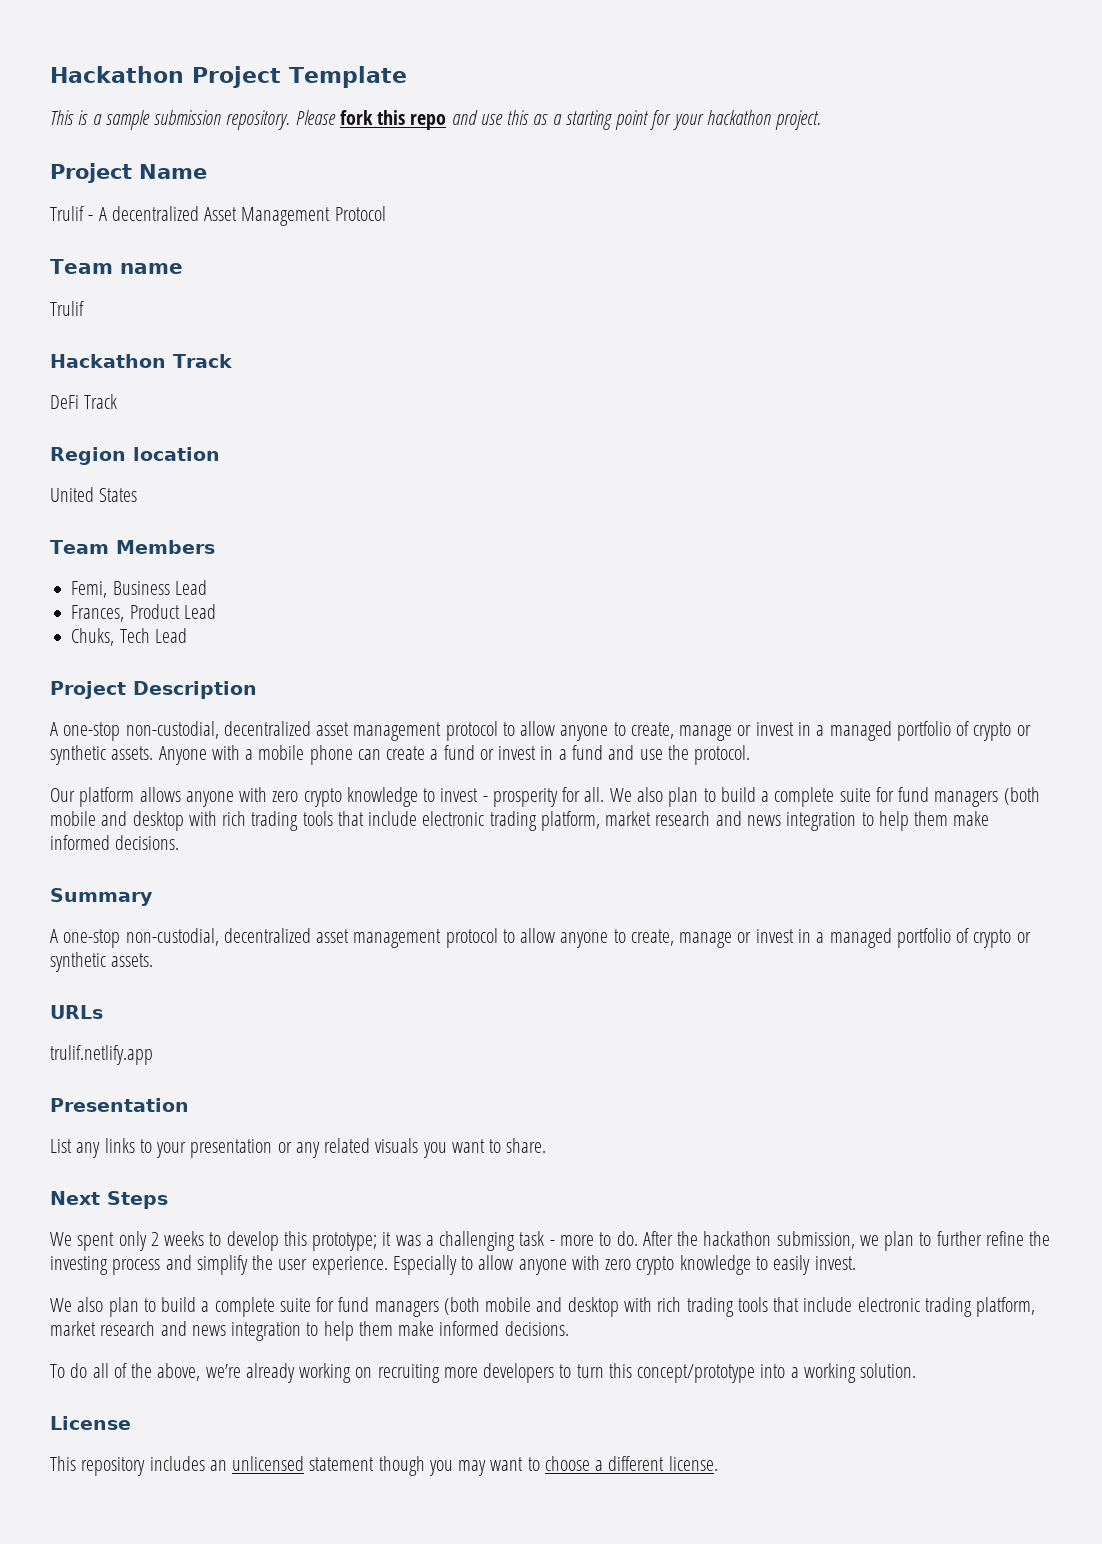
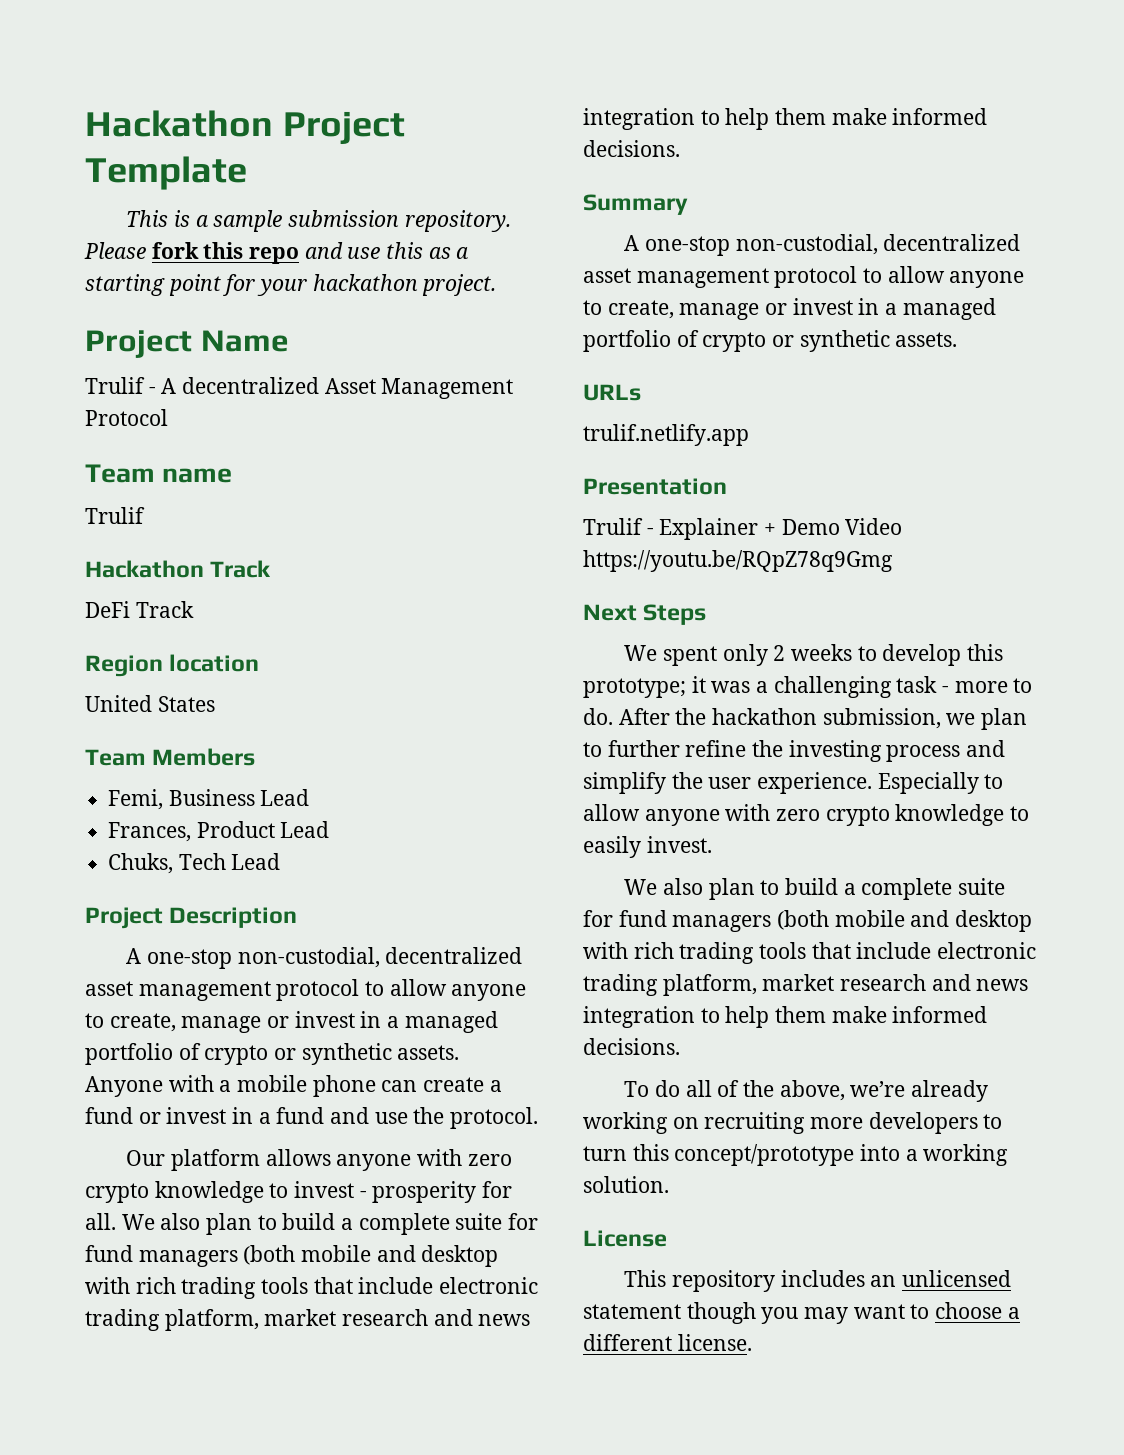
- List any links to your presentation or any related visuals you want to share.
+ Trulif - Explainer + Demo Video https://youtu.be/RQpZ78q9Gmg

